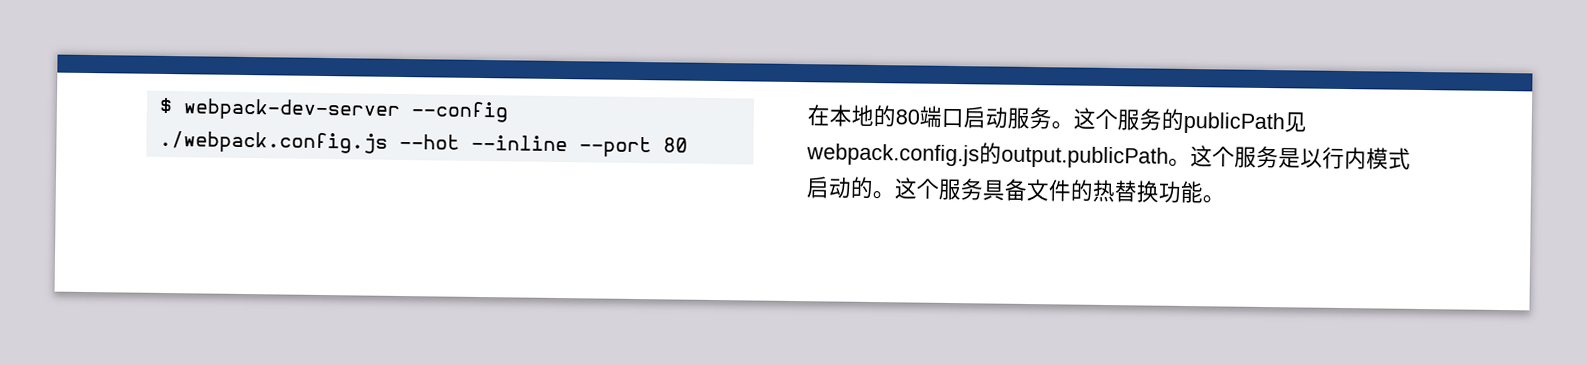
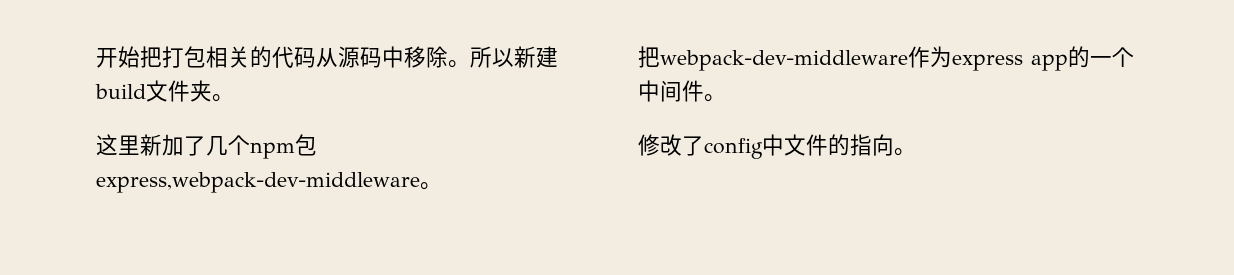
- $ webpack-dev-server --config ./webpack.config.js --hot --inline --port 80
- 在本地的80端口启动服务。这个服务的publicPath见webpack.config.js的output.publicPath。这个服务是以行内模式启动的。这个服务具备文件的热替换功能。
+ 开始把打包相关的代码从源码中移除。所以新建build文件夹。
+ 这里新加了几个npm包express,webpack-dev-middleware。
+ 把webpack-dev-middleware作为express app的一个中间件。
+ 修改了config中文件的指向。

